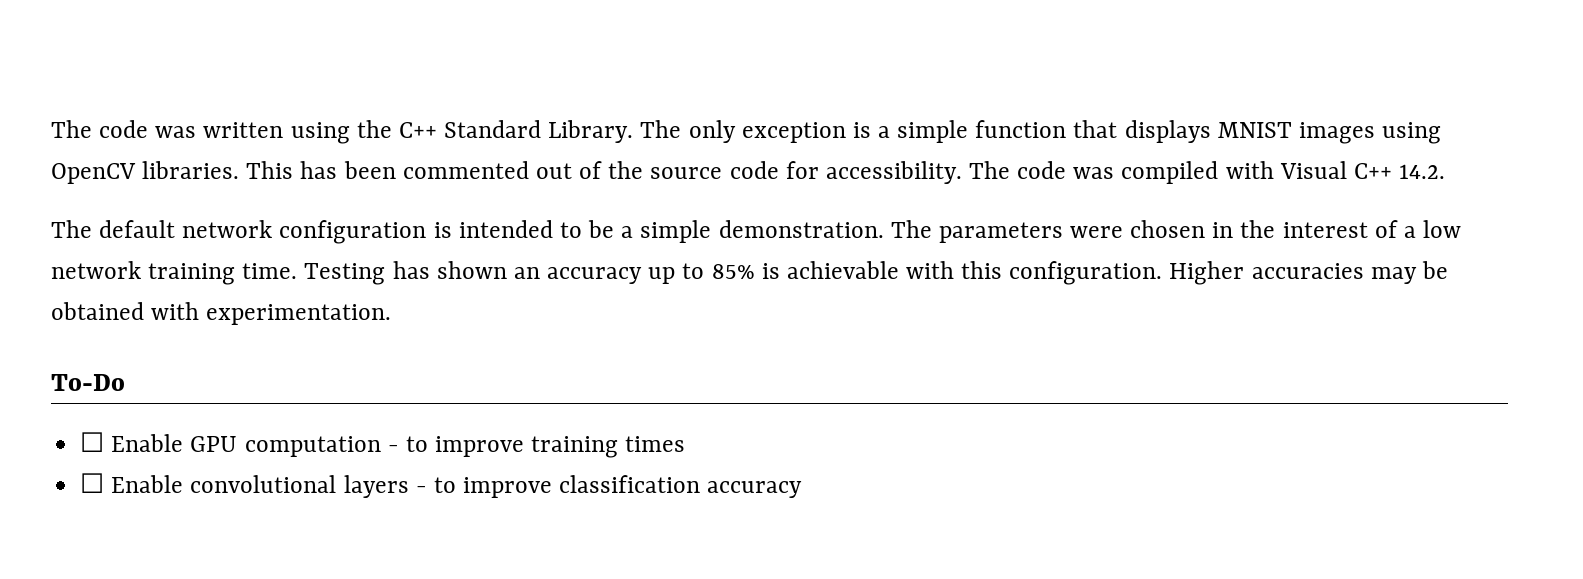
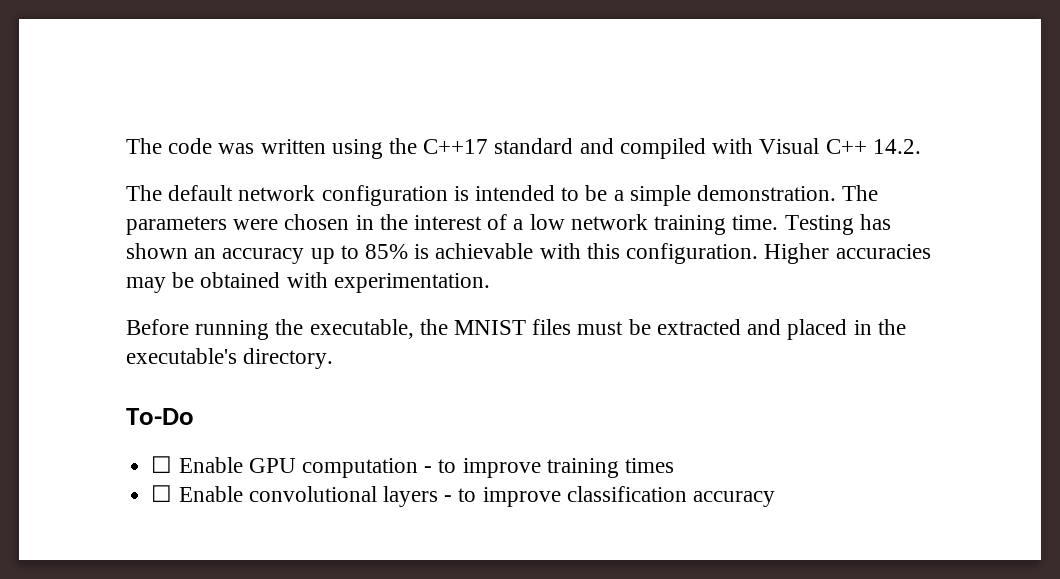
- The code was written using the C++ Standard Library. The only exception is a simple function that displays MNIST images using OpenCV libraries. This has been commented out of the source code for accessibility. The code was compiled with Visual C++ 14.2.
+ The code was written using the C++17 standard and compiled with Visual C++ 14.2.
+ Before running the executable, the MNIST files must be extracted and placed in the executable's directory.

